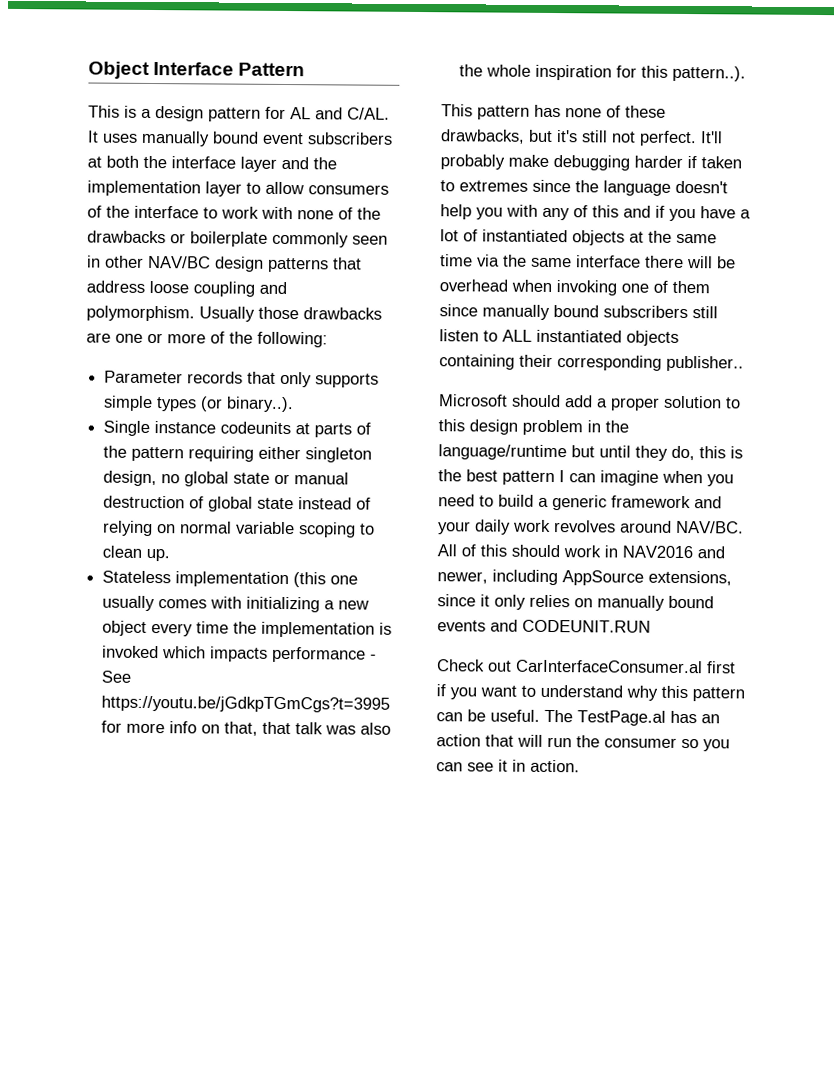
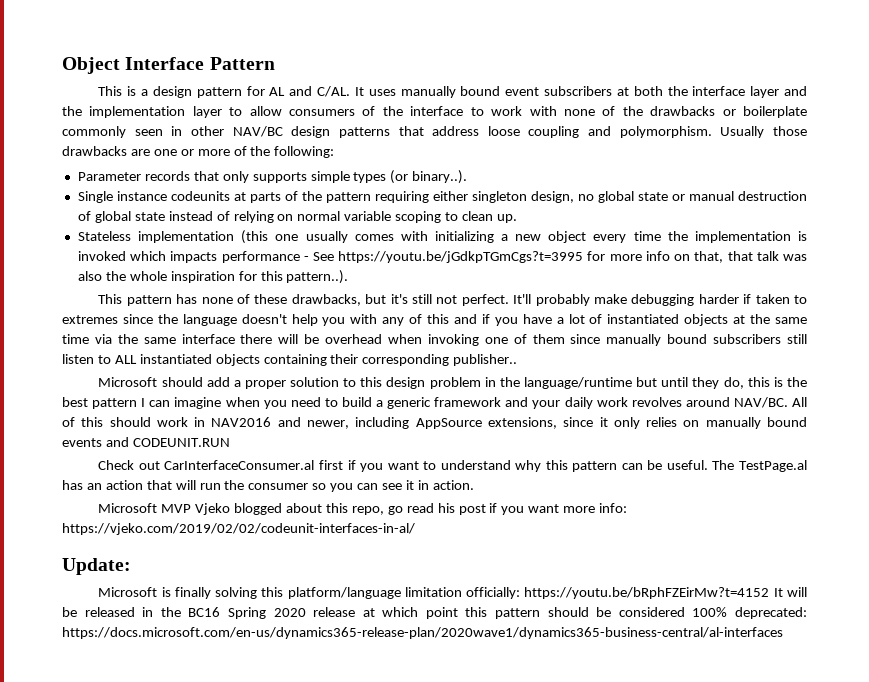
+ Microsoft MVP Vjeko blogged about this repo, go read his post if you want more info: https://vjeko.com/2019/02/02/codeunit-interfaces-in-al/
+ Update:
+ Microsoft is finally solving this platform/language limitation officially: https://youtu.be/bRphFZEirMw?t=4152 It will be released in the BC16 Spring 2020 release at which point this pattern should be considered 100% deprecated: https://docs.microsoft.com/en-us/dynamics365-release-plan/2020wave1/dynamics365-business-central/al-interfaces

